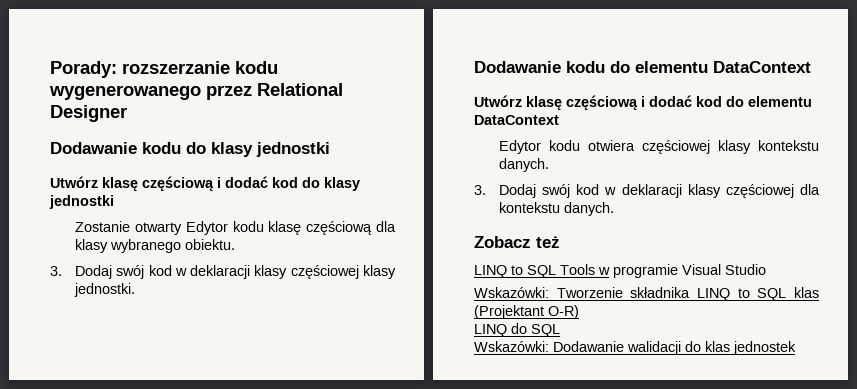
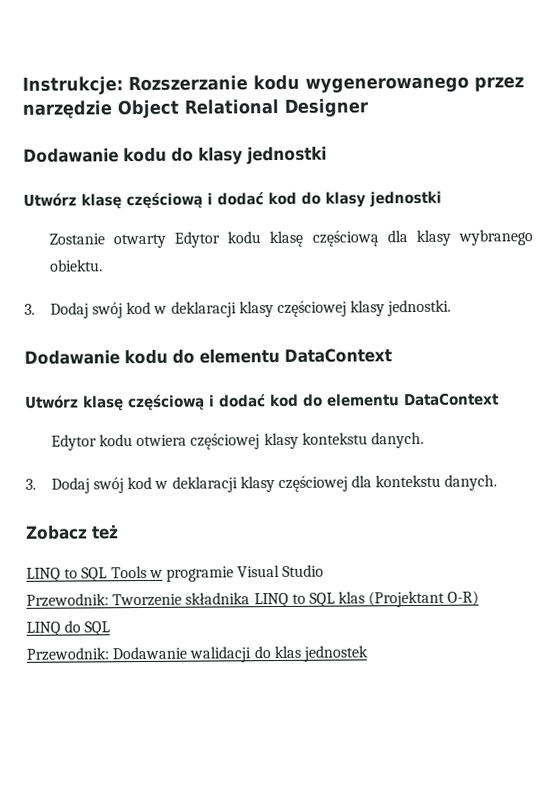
- Porady: rozszerzanie kodu wygenerowanego przez Relational Designer
+ Instrukcje: Rozszerzanie kodu wygenerowanego przez narzędzie Object Relational Designer
- Wskazówki: Tworzenie składnika LINQ to SQL klas (Projektant O-R)
+ Przewodnik: Tworzenie składnika LINQ to SQL klas (Projektant O-R)
- Wskazówki: Dodawanie walidacji do klas jednostek
+ Przewodnik: Dodawanie walidacji do klas jednostek

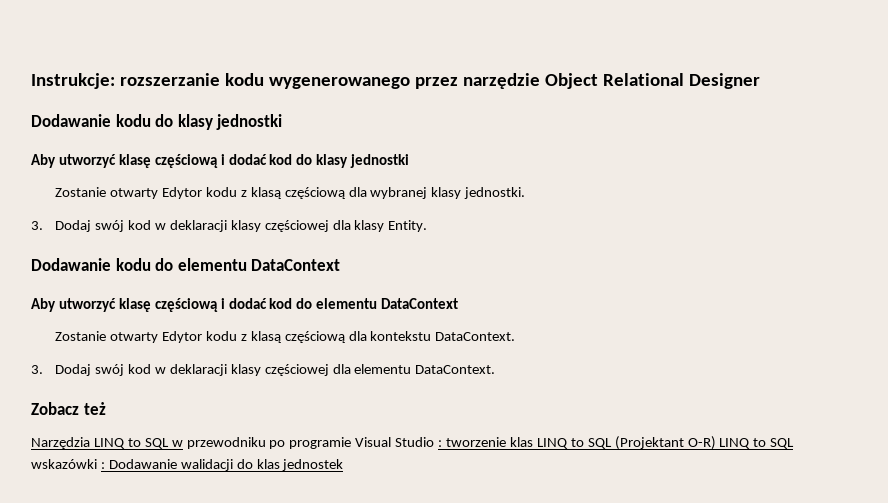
- Instrukcje: Rozszerzanie kodu wygenerowanego przez narzędzie Object Relational Designer
+ Instrukcje: rozszerzanie kodu wygenerowanego przez narzędzie Object Relational Designer
- Utwórz klasę częściową i dodać kod do klasy jednostki
+ Aby utworzyć klasę częściową i dodać kod do klasy jednostki
- Zostanie otwarty Edytor kodu klasę częściową dla klasy wybranego obiektu.
- 3. Dodaj swój kod w deklaracji klasy częściowej klasy jednostki.
+ Zostanie otwarty Edytor kodu z klasą częściową dla wybranej klasy jednostki.
+ 3. Dodaj swój kod w deklaracji klasy częściowej dla klasy Entity.
  Dodawanie kodu do elementu DataContext
- Utwórz klasę częściową i dodać kod do elementu DataContext
- Edytor kodu otwiera częściowej klasy kontekstu danych.
- 3. Dodaj swój kod w deklaracji klasy częściowej dla kontekstu danych.
+ Aby utworzyć klasę częściową i dodać kod do elementu DataContext
+ Zostanie otwarty Edytor kodu z klasą częściową dla kontekstu DataContext.
+ 3. Dodaj swój kod w deklaracji klasy częściowej dla elementu DataContext.
- LINQ to SQL Tools w programie Visual Studio
- Przewodnik: Tworzenie składnika LINQ to SQL klas (Projektant O-R)
- LINQ do SQL
- Przewodnik: Dodawanie walidacji do klas jednostek
+ Narzędzia LINQ to SQL w przewodniku po programie Visual Studio : tworzenie klas LINQ to SQL (Projektant O-R) LINQ to SQL wskazówki : Dodawanie walidacji do klas jednostek

